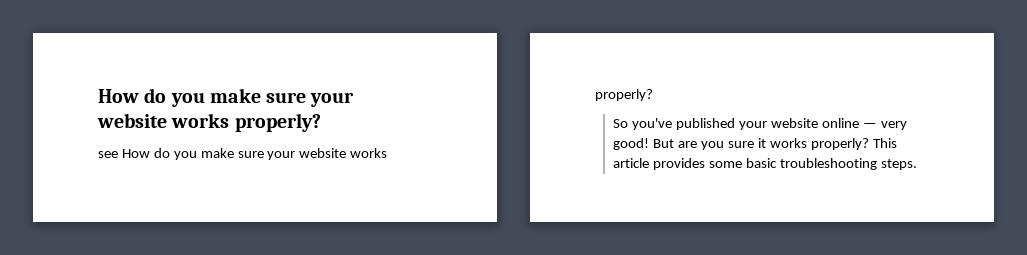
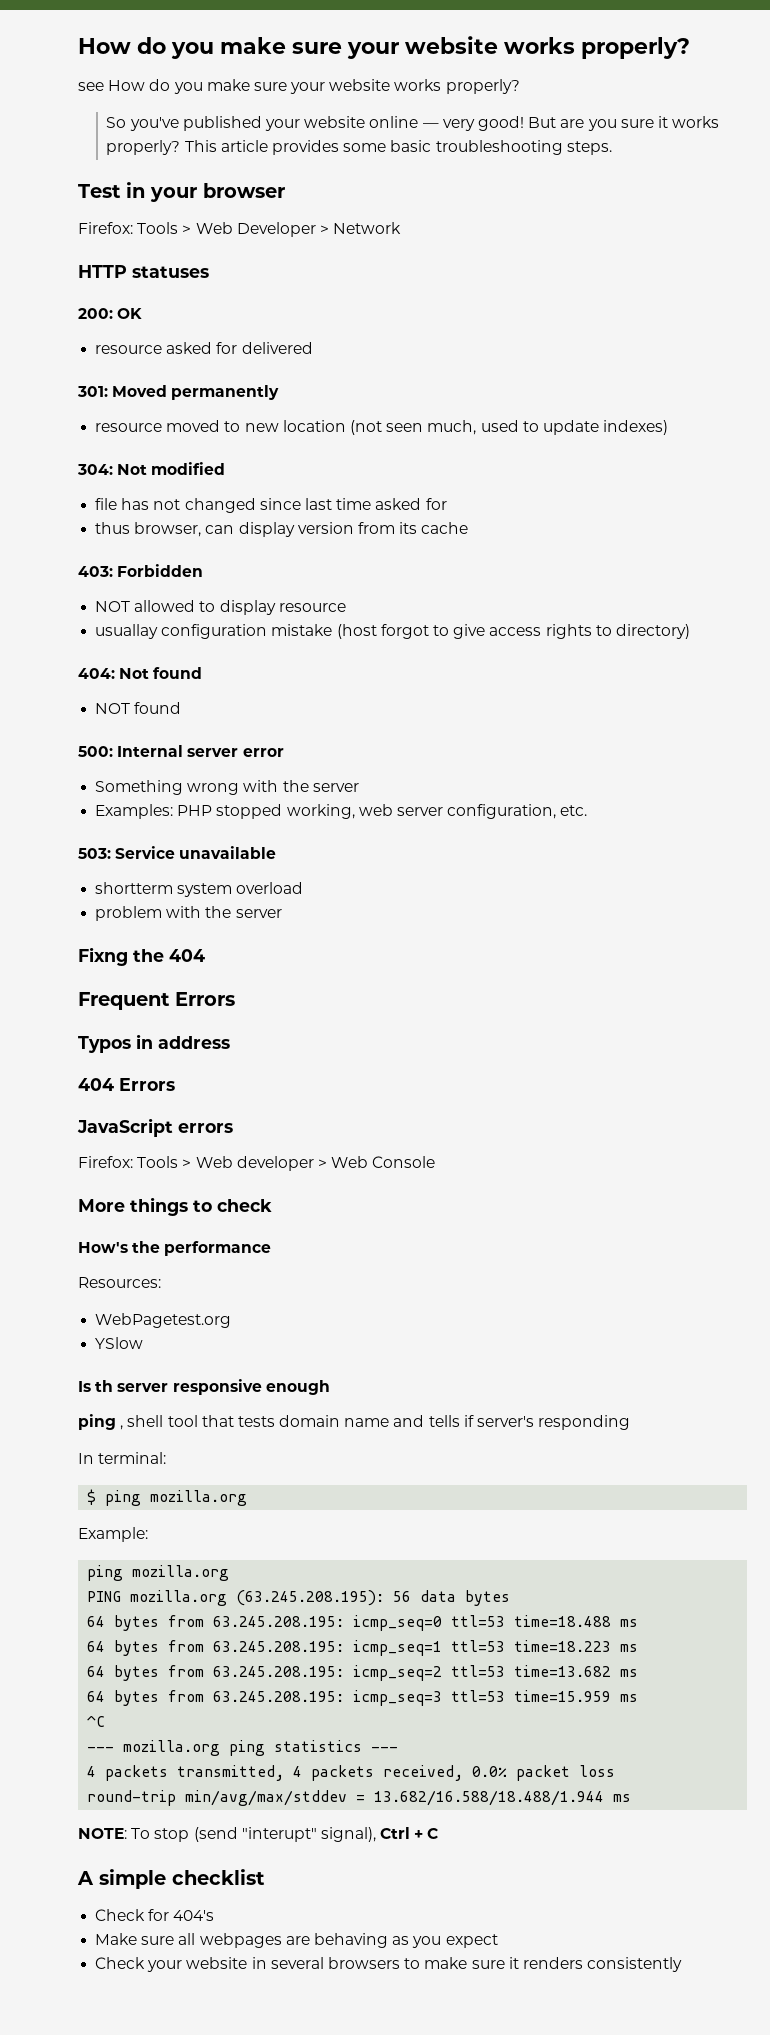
+ Test in your browser
+ Firefox: Tools > Web Developer > Network
+ HTTP statuses
+ 200: OK
+ resource asked for delivered
+ 301: Moved permanently
+ resource moved to new location (not seen much, used to update indexes)
+ 304: Not modified
+ file has not changed since last time asked for
+ thus browser, can display version from its cache
+ 403: Forbidden
+ NOT allowed to display resource
+ usuallay configuration mistake (host forgot to give access rights to directory)
+ 404: Not found
+ NOT found
+ 500: Internal server error
+ Something wrong with the server
+ Examples: PHP stopped working, web server configuration, etc.
+ 503: Service unavailable
+ shortterm system overload
+ problem with the server
+ Fixng the 404
+ Frequent Errors
+ Typos in address
+ 404 Errors
+ JavaScript errors
+ Firefox: Tools > Web developer > Web Console
+ More things to check
+ How's the performance
+ Resources:
+ WebPagetest.org
+ YSlow
+ Is th server responsive enough
+ ping , shell tool that tests domain name and tells if server's responding
+ In terminal:
+ $ ping mozilla.org
+ Example:
+ ping mozilla.org
+ PING mozilla.org (63.245.208.195): 56 data bytes
+ 64 bytes from 63.245.208.195: icmp_seq=0 ttl=53 time=18.488 ms
+ 64 bytes from 63.245.208.195: icmp_seq=1 ttl=53 time=18.223 ms
+ 64 bytes from 63.245.208.195: icmp_seq=2 ttl=53 time=13.682 ms
+ 64 bytes from 63.245.208.195: icmp_seq=3 ttl=53 time=15.959 ms
+ ^C
+ --- mozilla.org ping statistics ---
+ 4 packets transmitted, 4 packets received, 0.0% packet loss
+ round-trip min/avg/max/stddev = 13.682/16.588/18.488/1.944 ms
+ NOTE: To stop (send "interupt" signal), Ctrl + C
+ A simple checklist
+ Check for 404's
+ Make sure all webpages are behaving as you expect
+ Check your website in several browsers to make sure it renders consistently

